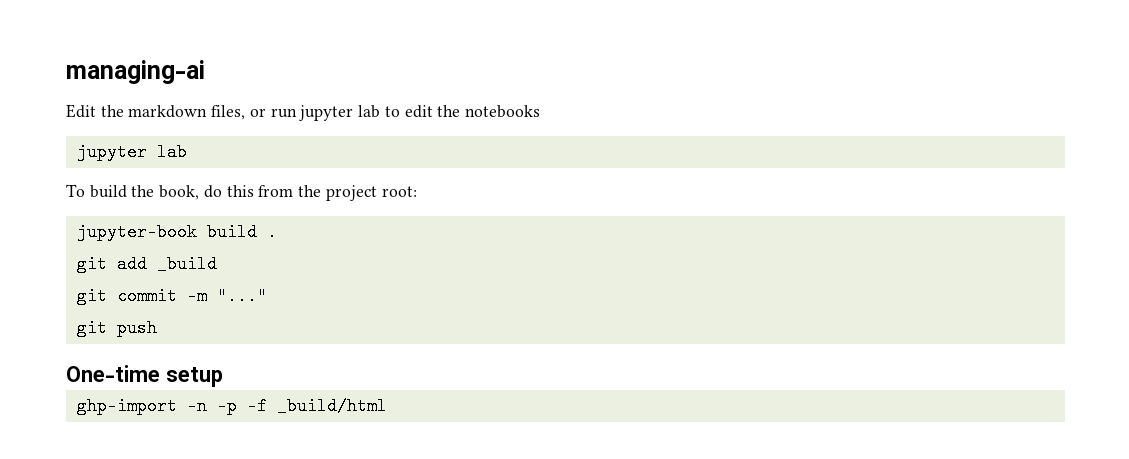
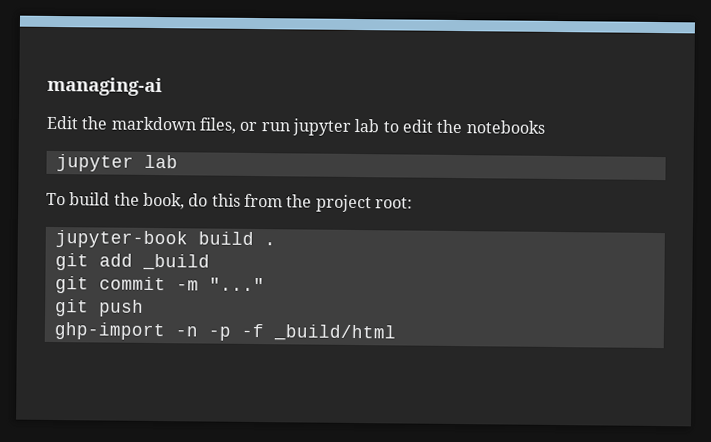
- One-time setup

